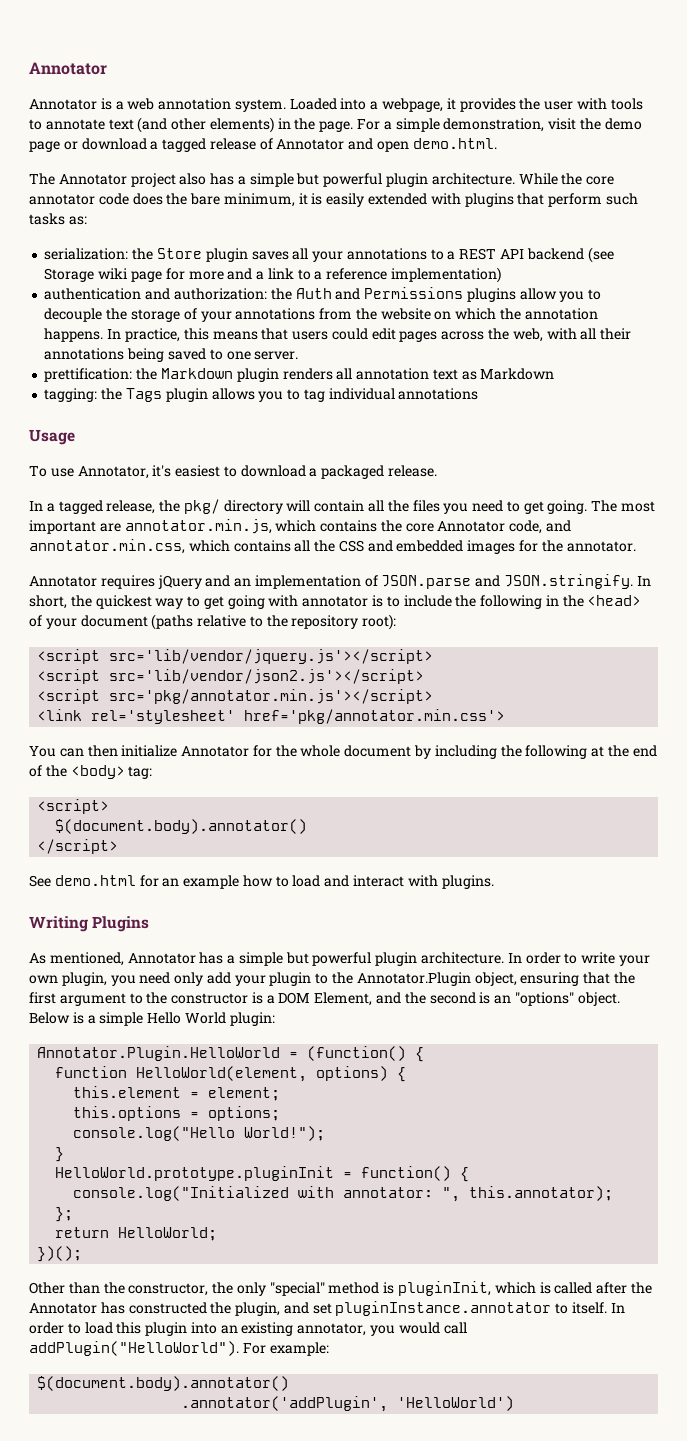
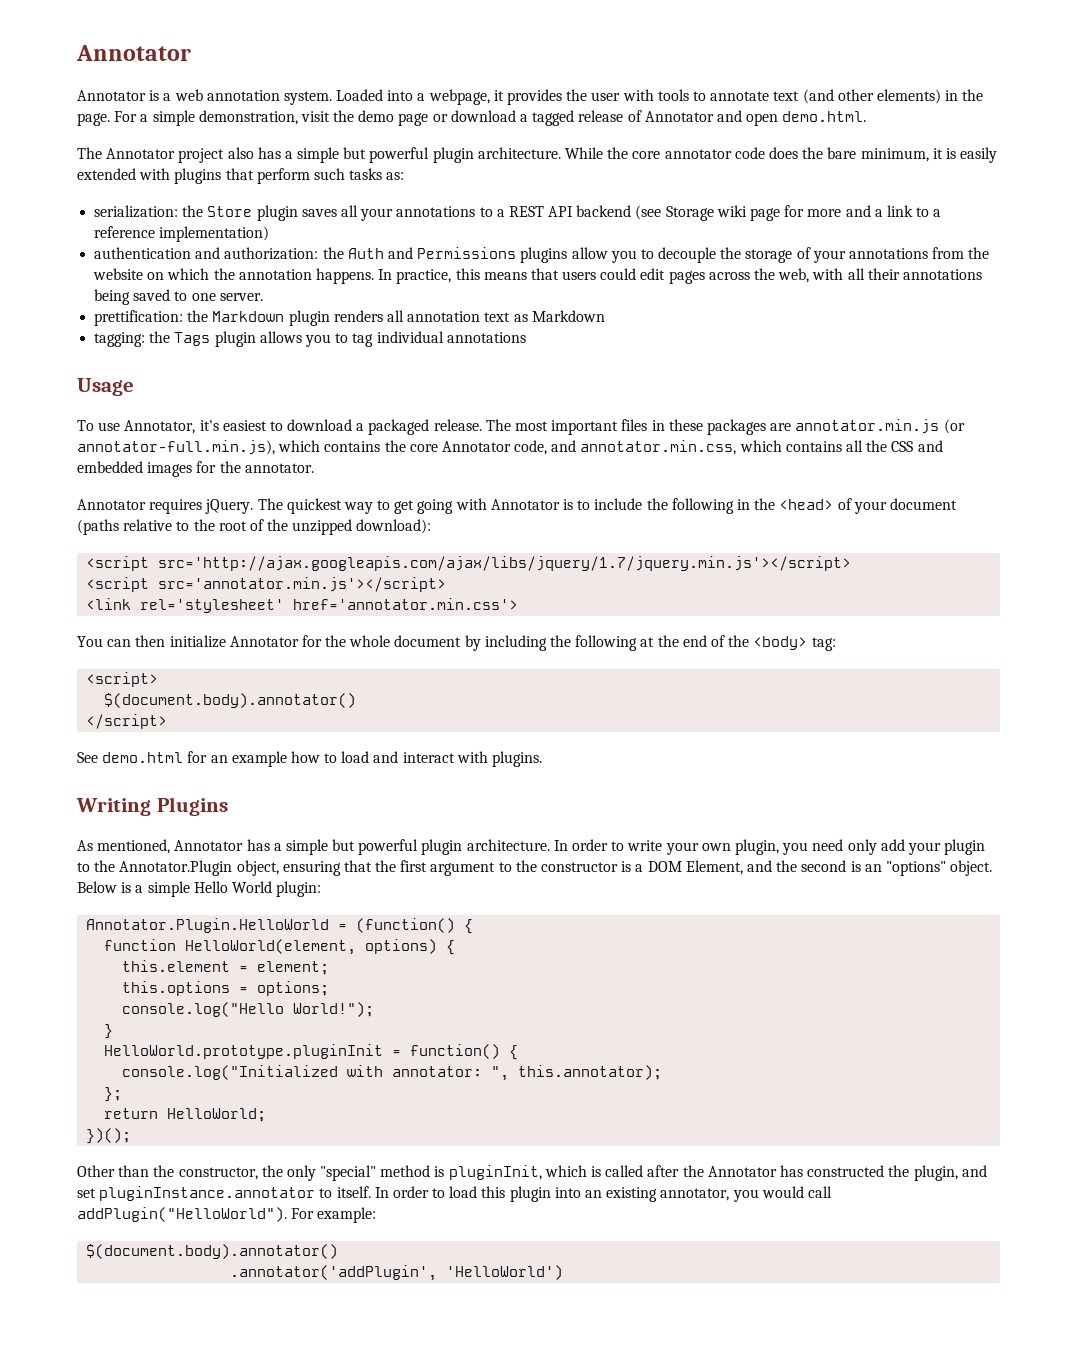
- To use Annotator, it's easiest to download a packaged release.
- In a tagged release, the pkg/ directory will contain all the files you need to get going. The most important are annotator.min.js, which contains the core Annotator code, and annotator.min.css, which contains all the CSS and embedded images for the annotator.
+ To use Annotator, it's easiest to download a packaged release. The most important files in these packages are annotator.min.js (or annotator-full.min.js), which contains the core Annotator code, and annotator.min.css, which contains all the CSS and embedded images for the annotator.
- Annotator requires jQuery and an implementation of JSON.parse and JSON.stringify. In short, the quickest way to get going with annotator is to include the following in the <head> of your document (paths relative to the repository root):
- <script src='lib/vendor/jquery.js'></script>
- <script src='lib/vendor/json2.js'></script>
- <script src='pkg/annotator.min.js'></script>
+ Annotator requires jQuery. The quickest way to get going with Annotator is to include the following in the <head> of your document (paths relative to the root of the unzipped download):
+ <script src='http://ajax.googleapis.com/ajax/libs/jquery/1.7/jquery.min.js'></script>
+ <script src='annotator.min.js'></script>
- <link rel='stylesheet' href='pkg/annotator.min.css'>
+ <link rel='stylesheet' href='annotator.min.css'>

